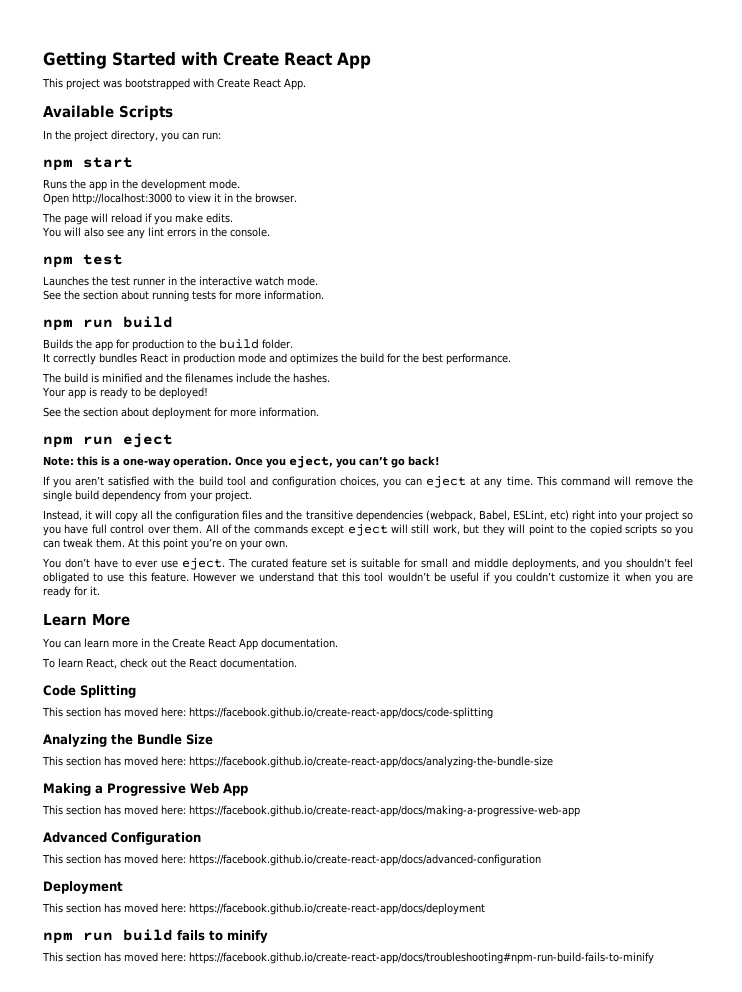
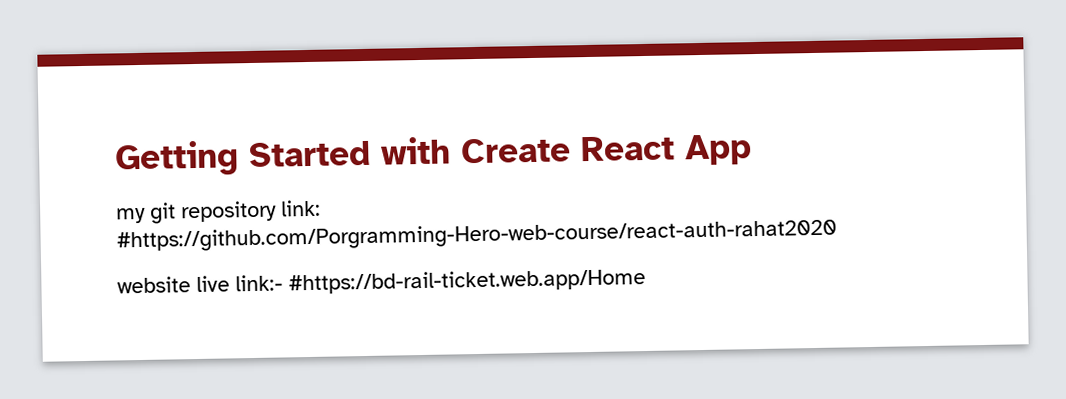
- This project was bootstrapped with Create React App.
- Available Scripts
- In the project directory, you can run:
- npm start
- Runs the app in the development mode.
- Open http://localhost:3000 to view it in the browser.
- The page will reload if you make edits.
- You will also see any lint errors in the console.
- npm test
- Launches the test runner in the interactive watch mode.
- See the section about running tests for more information.
- npm run build
- Builds the app for production to the build folder.
- It correctly bundles React in production mode and optimizes the build for the best performance.
- The build is minified and the filenames include the hashes.
- Your app is ready to be deployed!
- See the section about deployment for more information.
- npm run eject
- Note: this is a one-way operation. Once you eject, you can’t go back!
- If you aren’t satisfied with the build tool and configuration choices, you can eject at any time. This command will remove the single build dependency from your project.
- Instead, it will copy all the configuration files and the transitive dependencies (webpack, Babel, ESLint, etc) right into your project so you have full control over them. All of the commands except eject will still work, but they will point to the copied scripts so you can tweak them. At this point you’re on your own.
- You don’t have to ever use eject. The curated feature set is suitable for small and middle deployments, and you shouldn’t feel obligated to use this feature. However we understand that this tool wouldn’t be useful if you couldn’t customize it when you are ready for it.
- Learn More
- You can learn more in the Create React App documentation.
- To learn React, check out the React documentation.
- Code Splitting
- This section has moved here: https://facebook.github.io/create-react-app/docs/code-splitting
- Analyzing the Bundle Size
- This section has moved here: https://facebook.github.io/create-react-app/docs/analyzing-the-bundle-size
- Making a Progressive Web App
- This section has moved here: https://facebook.github.io/create-react-app/docs/making-a-progressive-web-app
- Advanced Configuration
- This section has moved here: https://facebook.github.io/create-react-app/docs/advanced-configuration
- Deployment
- This section has moved here: https://facebook.github.io/create-react-app/docs/deployment
- npm run build fails to minify
- This section has moved here: https://facebook.github.io/create-react-app/docs/troubleshooting#npm-run-build-fails-to-minify
+ my git repository link: #https://github.com/Porgramming-Hero-web-course/react-auth-rahat2020
+ website live link:- #https://bd-rail-ticket.web.app/Home

